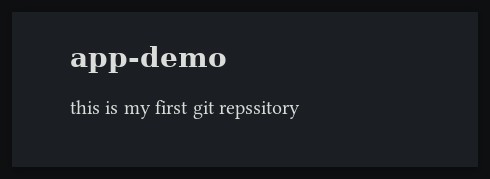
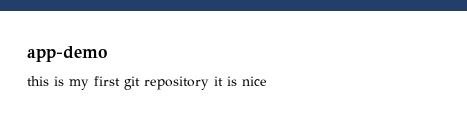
- this is my first git repssitory
+ this is my first git repository it is nice

